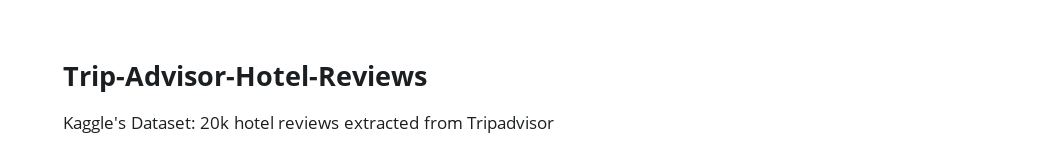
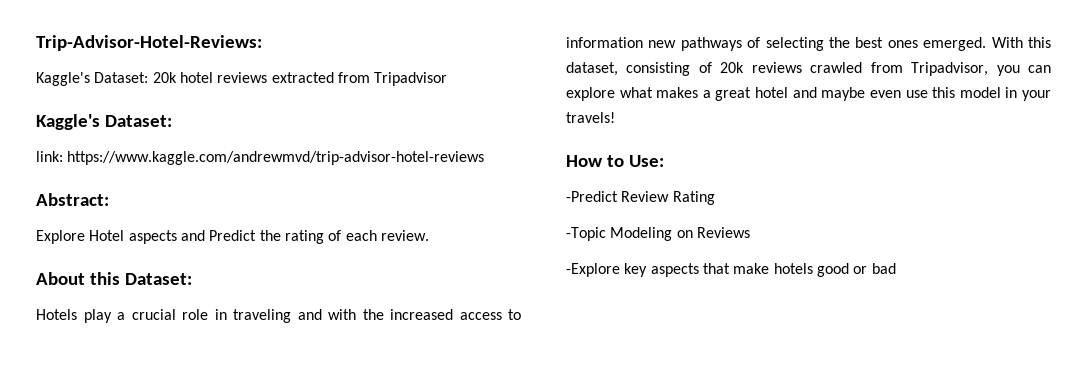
- Trip-Advisor-Hotel-Reviews
+ Trip-Advisor-Hotel-Reviews:
  Kaggle's Dataset: 20k hotel reviews extracted from Tripadvisor
+ Kaggle's Dataset:
+ link: https://www.kaggle.com/andrewmvd/trip-advisor-hotel-reviews
+ Abstract:
+ Explore Hotel aspects and Predict the rating of each review.
+ About this Dataset:
+ Hotels play a crucial role in traveling and with the increased access to information new pathways of selecting the best ones emerged. With this dataset, consisting of 20k reviews crawled from Tripadvisor, you can explore what makes a great hotel and maybe even use this model in your travels!
+ How to Use:
+ -Predict Review Rating
+ -Topic Modeling on Reviews
+ -Explore key aspects that make hotels good or bad

